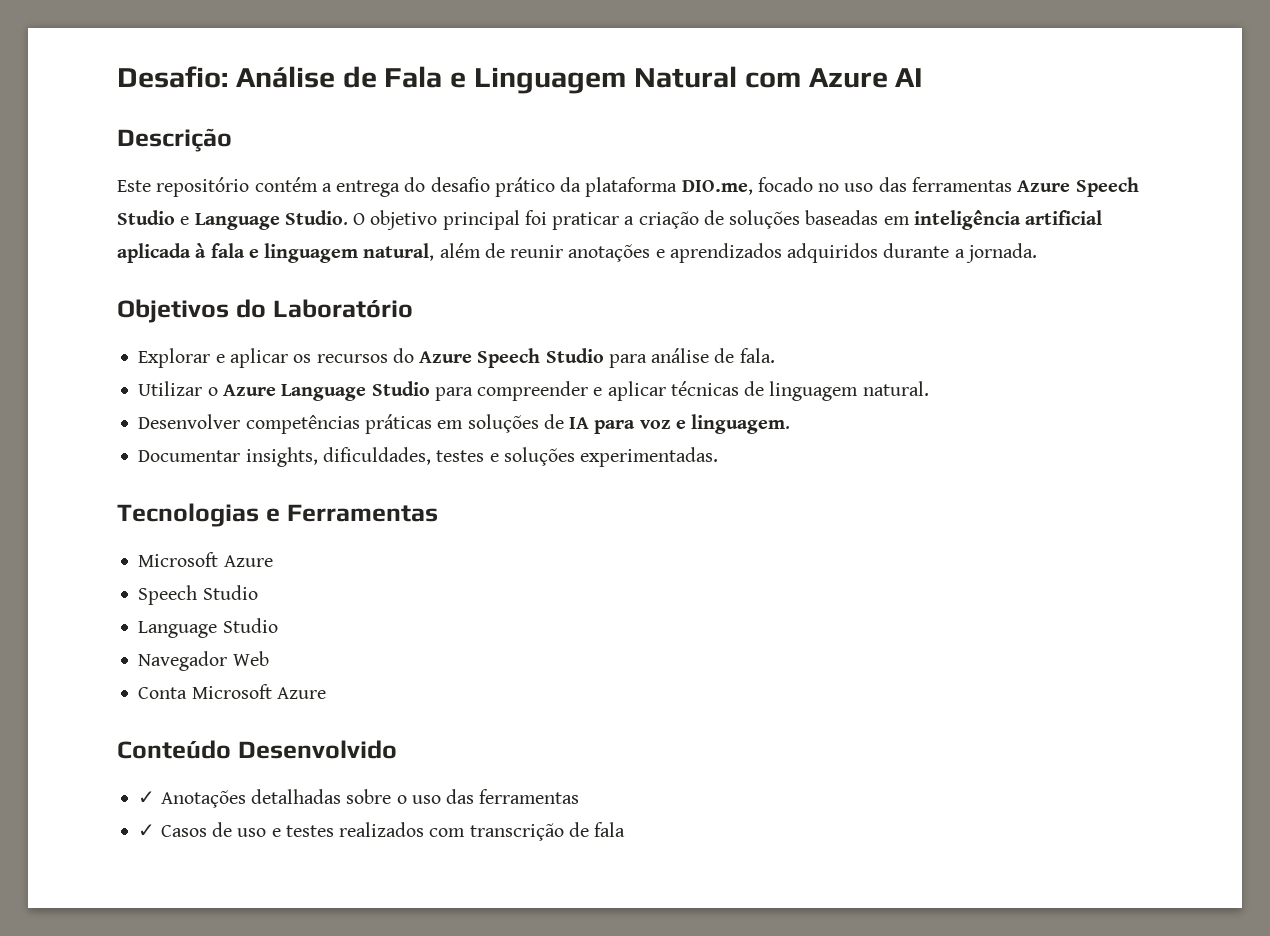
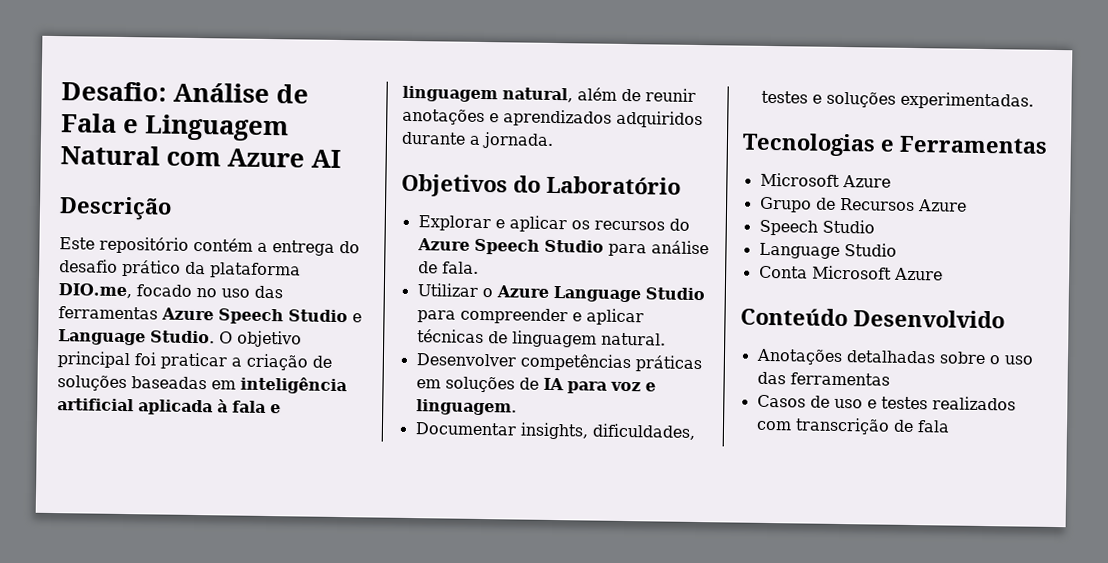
+ Grupo de Recursos Azure
- Navegador Web
- ✓ Anotações detalhadas sobre o uso das ferramentas
+ Anotações detalhadas sobre o uso das ferramentas
- ✓ Casos de uso e testes realizados com transcrição de fala
+ Casos de uso e testes realizados com transcrição de fala

